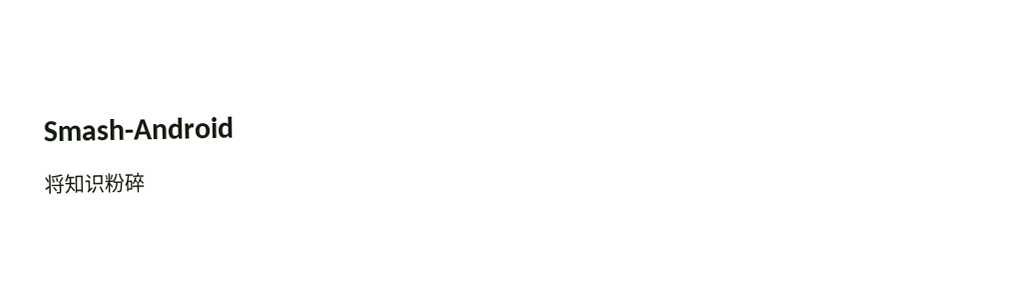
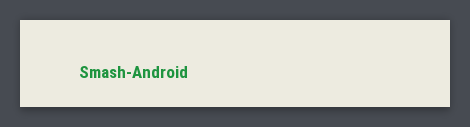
- 将知识粉碎

